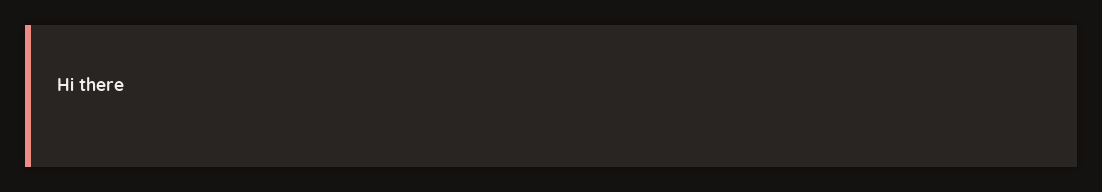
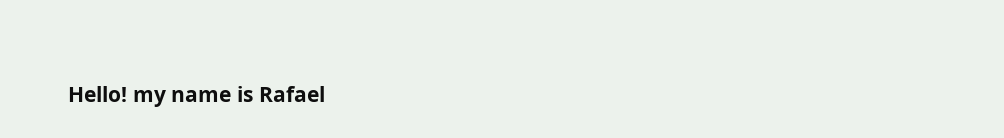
- Hi there
+ Hello! my name is Rafael

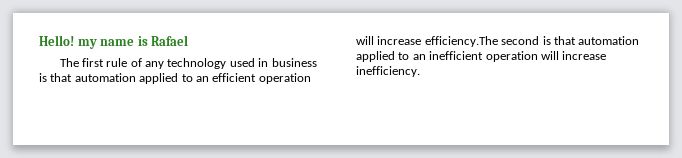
+ The first rule of any technology used in business is that automation applied to an efficient operation will increase efficiency.The second is that automation applied to an inefficient operation will increase inefficiency.

